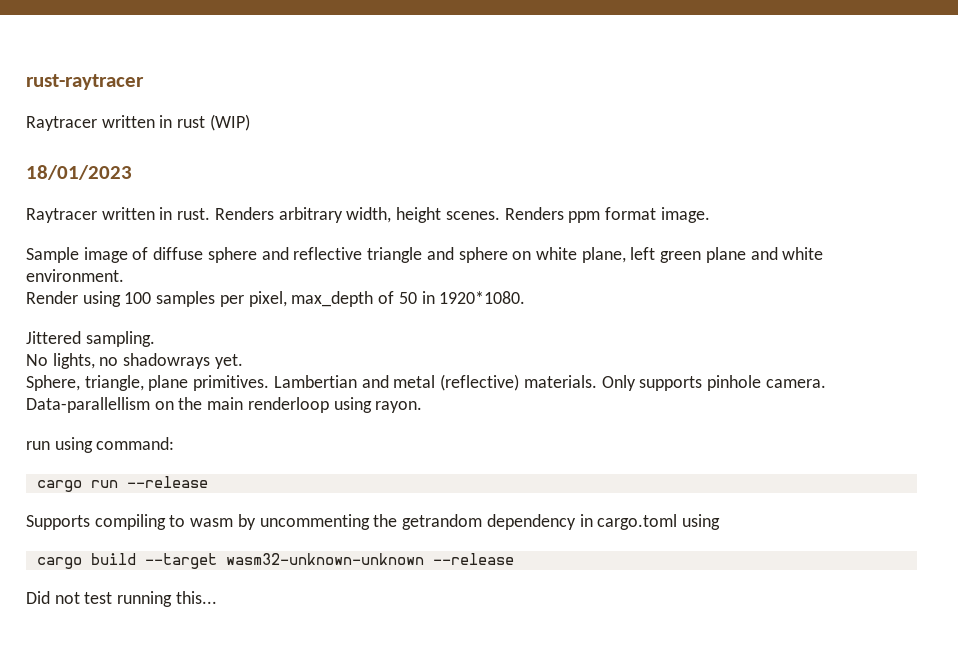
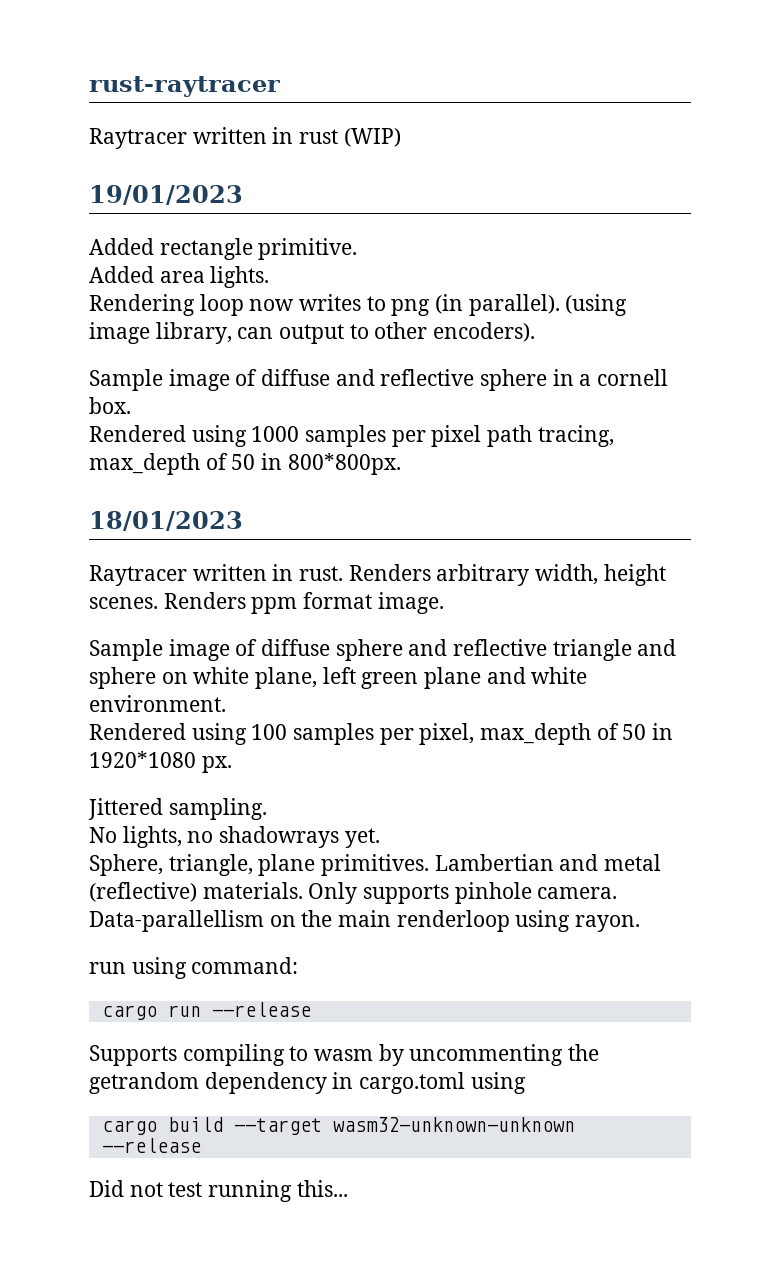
+ 19/01/2023
+ Added rectangle primitive.
+ Added area lights.
+ Rendering loop now writes to png (in parallel). (using image library, can output to other encoders).
+ Sample image of diffuse and reflective sphere in a cornell box.
+ Rendered using 1000 samples per pixel path tracing, max_depth of 50 in 800*800px.
- Render using 100 samples per pixel, max_depth of 50 in 1920*1080.
+ Rendered using 100 samples per pixel, max_depth of 50 in 1920*1080 px.

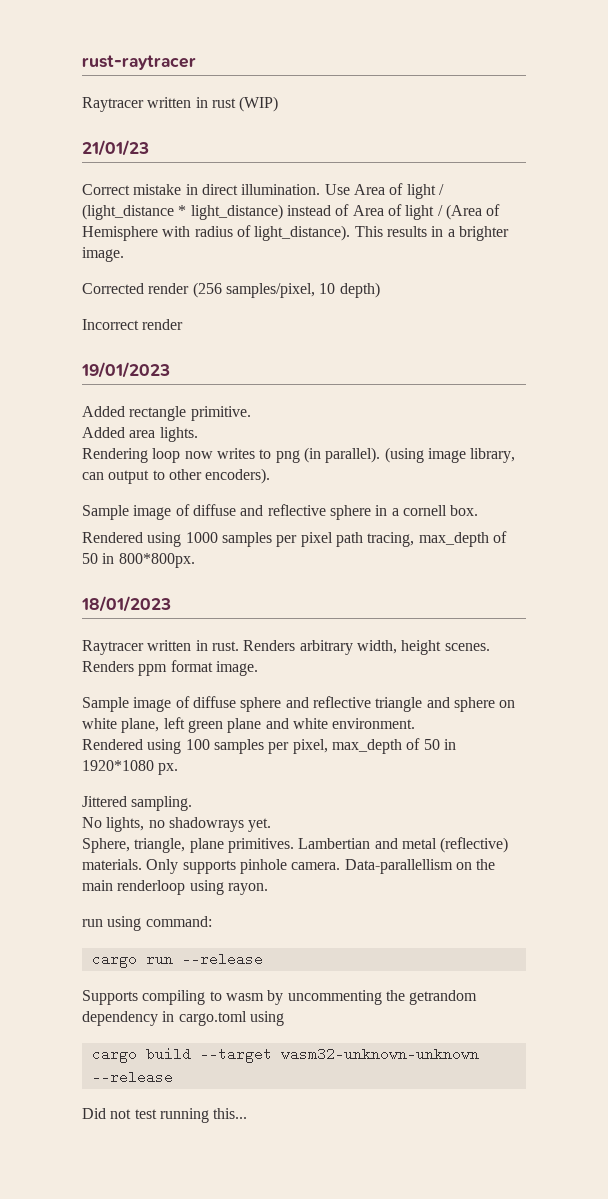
+ 21/01/23
+ Correct mistake in direct illumination. Use Area of light / (light_distance * light_distance) instead of Area of light / (Area of Hemisphere with radius of light_distance). This results in a brighter image.
+ Corrected render (256 samples/pixel, 10 depth)
+ Incorrect render

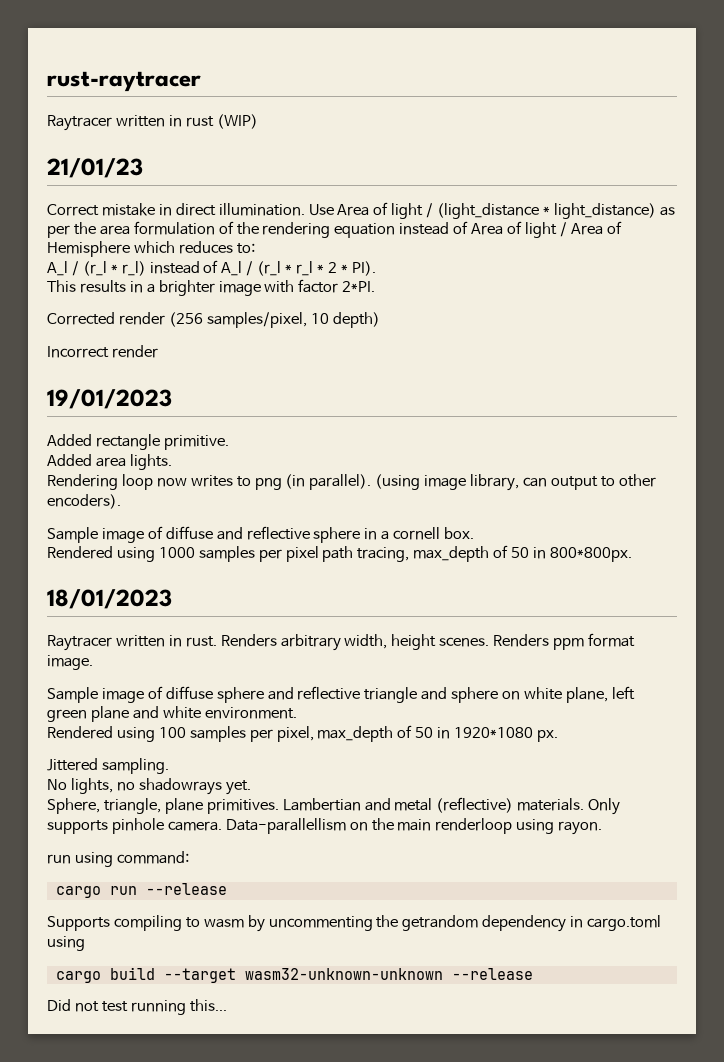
- Use Area of light / (light_distance * light_distance) instead of Area of light / (Area of Hemisphere with radius of light_distance). This results in a brighter image.
+ Use Area of light / (light_distance * light_distance) as per the area formulation of the rendering equation instead of Area of light / Area of Hemisphere which reduces to:
+ A_l / (r_l * r_l) instead of A_l / (r_l * r_l * 2 * PI).
+ This results in a brighter image with factor 2*PI.

